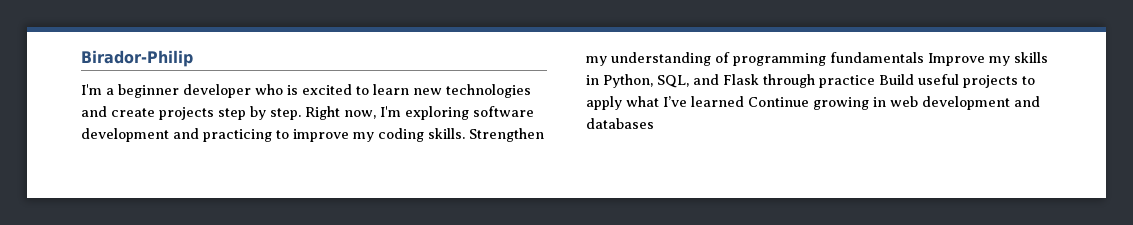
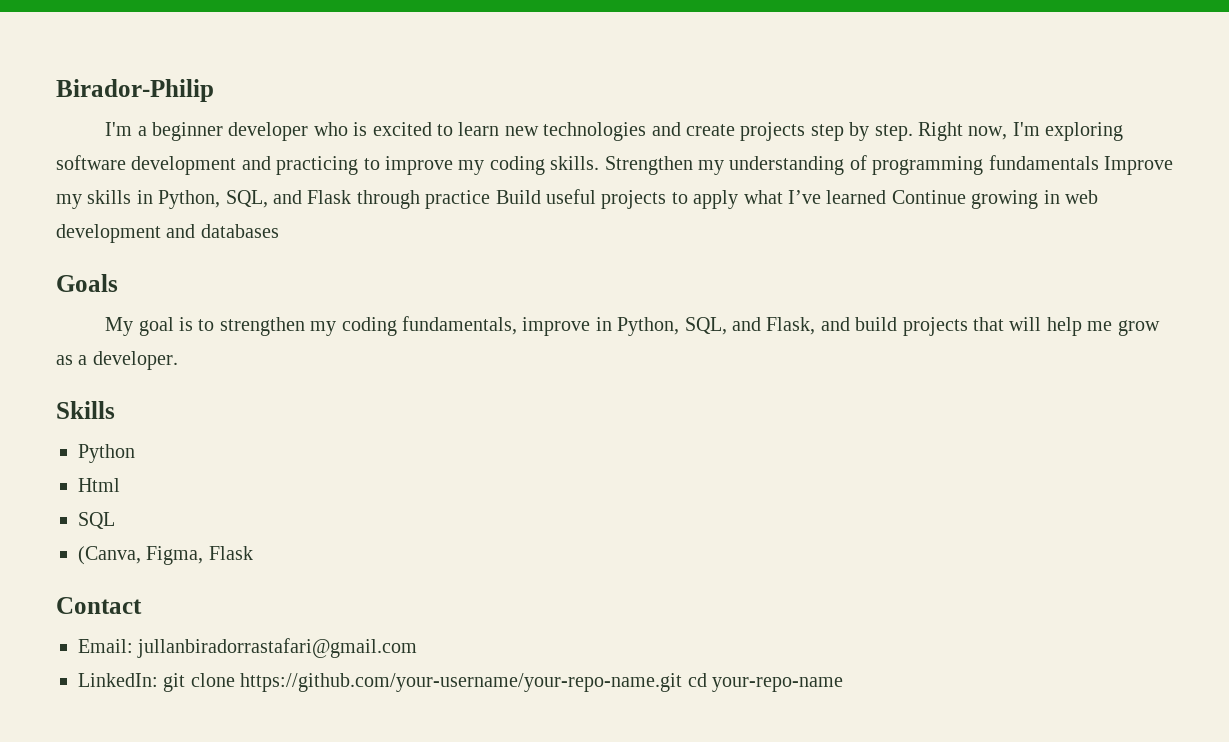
+ Goals
+ My goal is to strengthen my coding fundamentals, improve in Python, SQL, and Flask, and build projects that will help me grow as a developer.
+ Skills
+ Python
+ Html
+ SQL
+ (Canva, Figma, Flask
+ Contact
+ Email: jullanbiradorrastafari@gmail.com
+ LinkedIn: git clone https://github.com/your-username/your-repo-name.git cd your-repo-name

